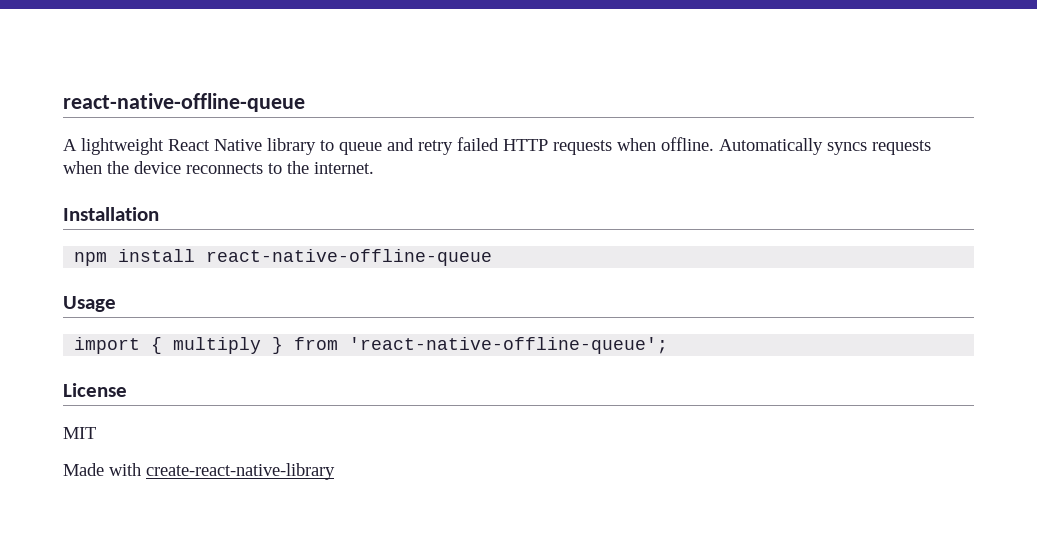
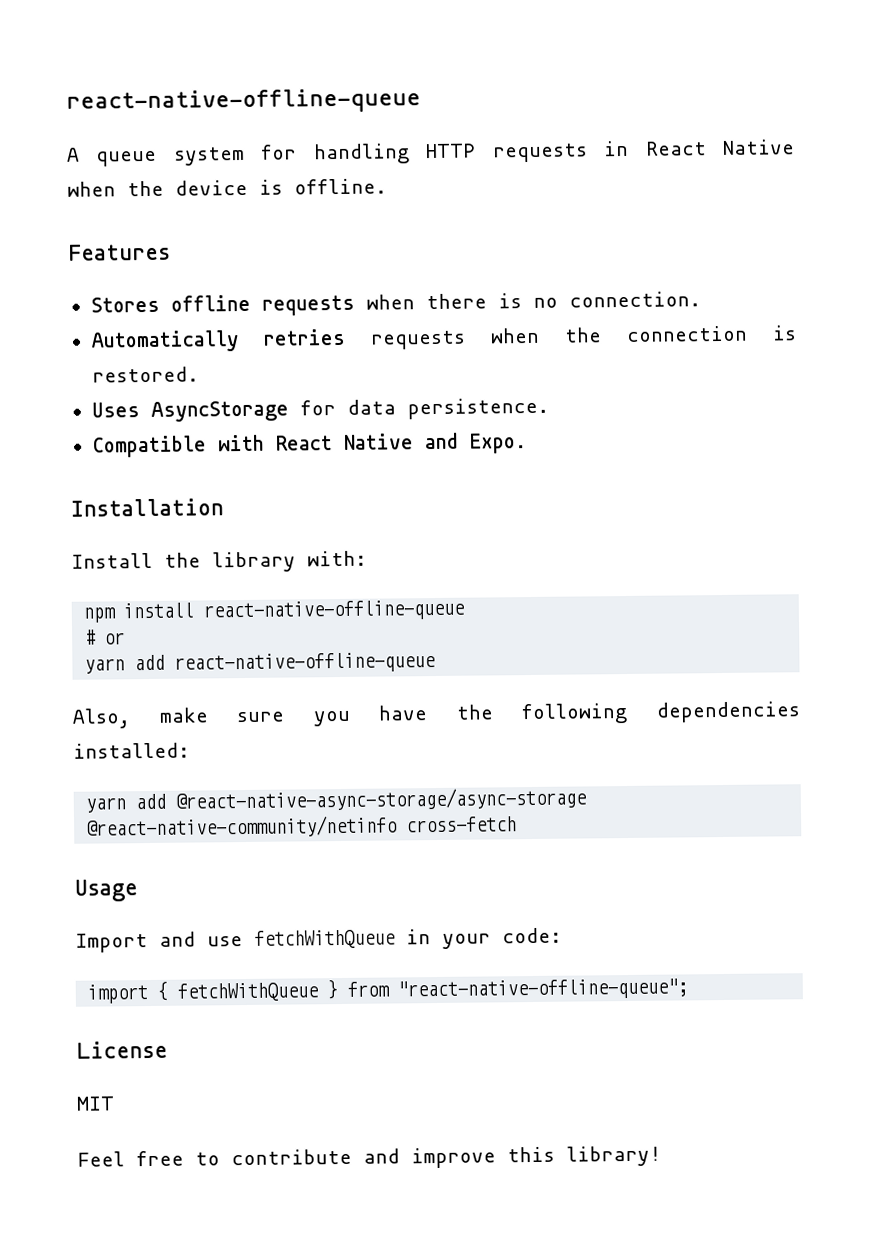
- A lightweight React Native library to queue and retry failed HTTP requests when offline. Automatically syncs requests when the device reconnects to the internet.
+ A queue system for handling HTTP requests in React Native when the device is offline.
+ Features
+ Stores offline requests when there is no connection.
+ Automatically retries requests when the connection is restored.
+ Uses AsyncStorage for data persistence.
+ Compatible with React Native and Expo.
  Installation
+ Install the library with:
  npm install react-native-offline-queue
+ # or
+ yarn add react-native-offline-queue
+ Also, make sure you have the following dependencies installed:
+ yarn add @react-native-async-storage/async-storage @react-native-community/netinfo cross-fetch
  Usage
+ Import and use fetchWithQueue in your code:
- import { multiply } from 'react-native-offline-queue';
+ import { fetchWithQueue } from "react-native-offline-queue";
- Made with create-react-native-library
+ Feel free to contribute and improve this library!

